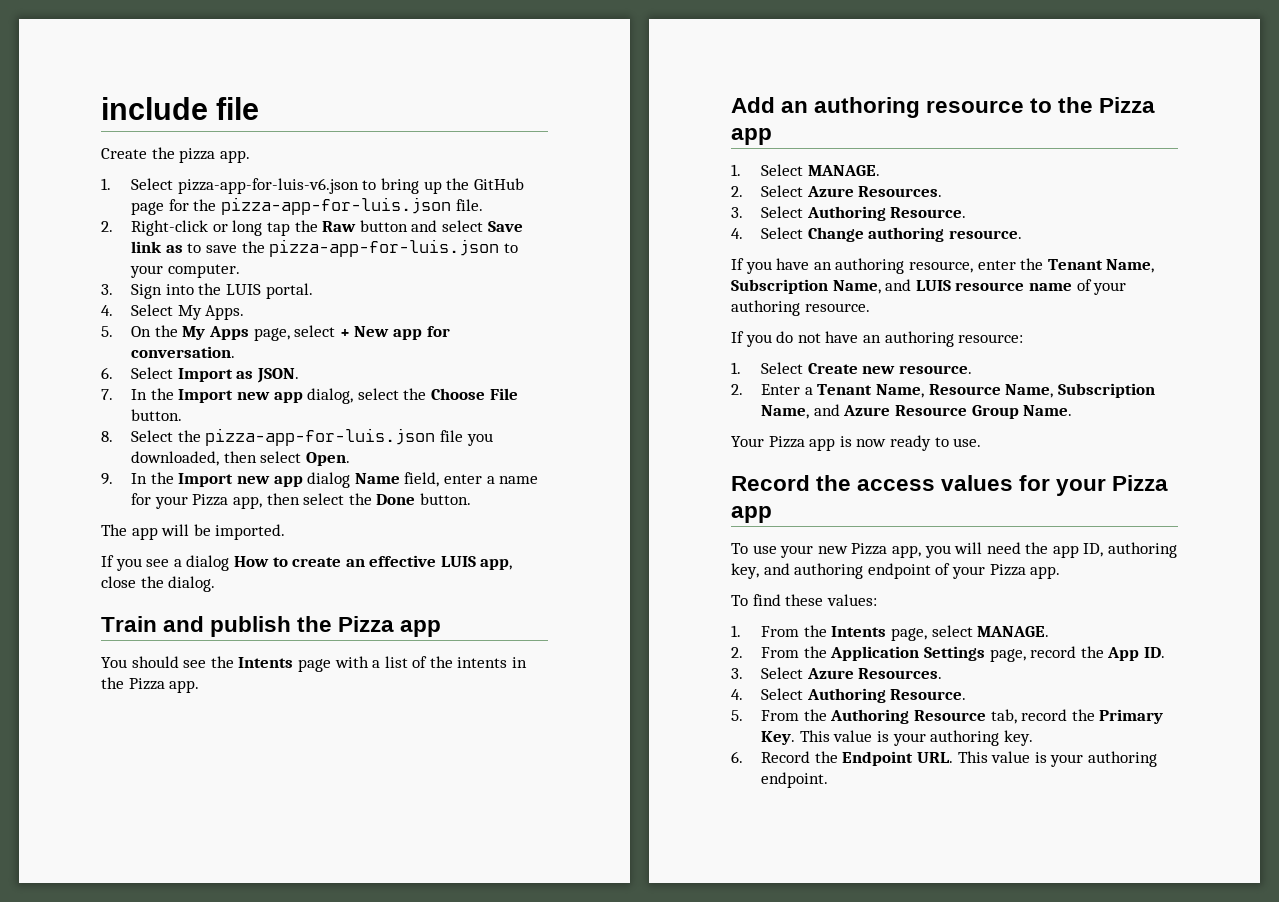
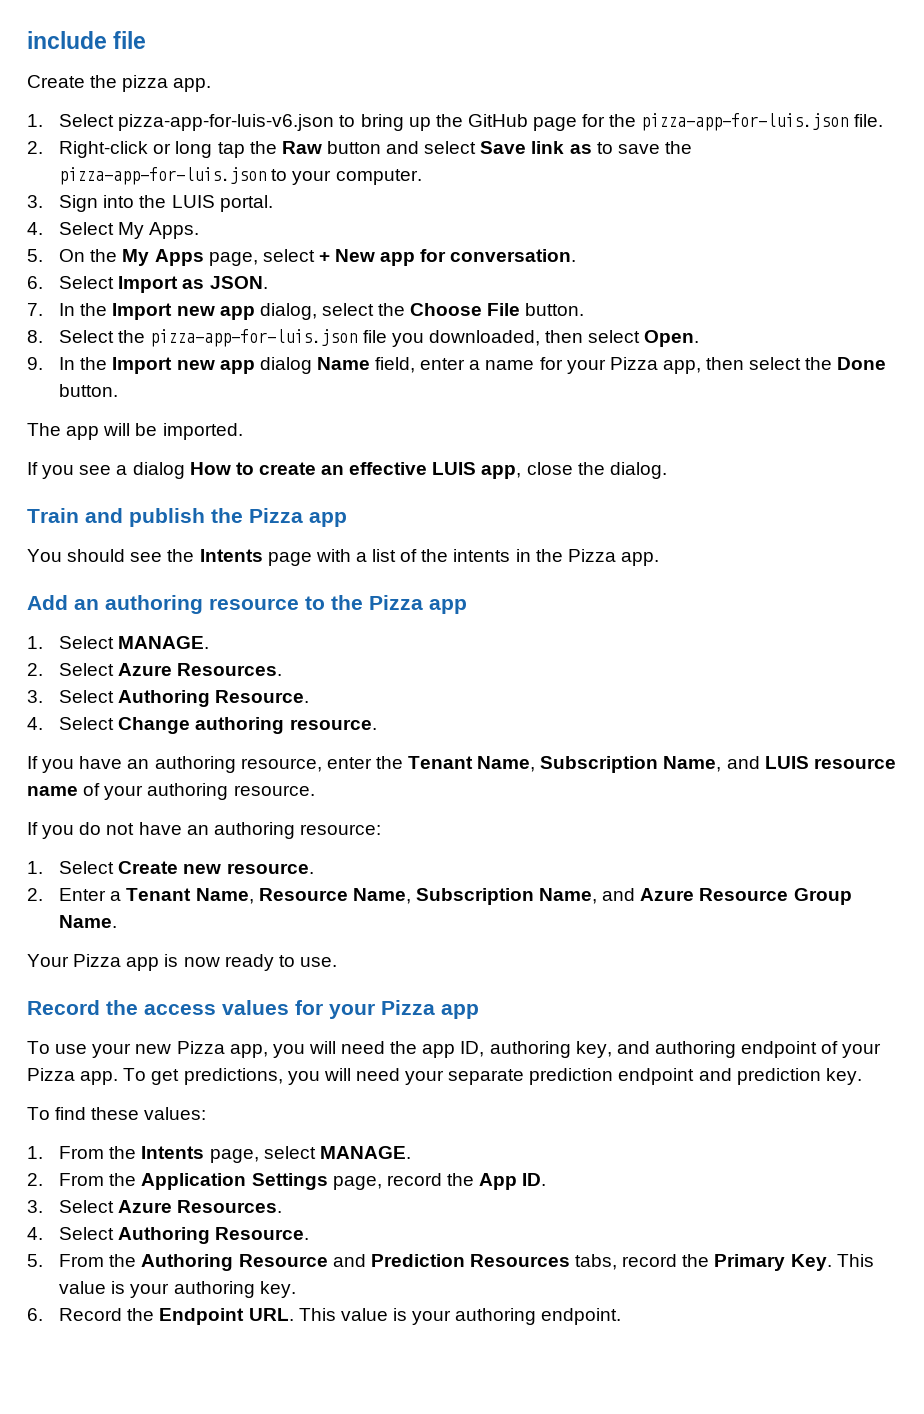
+ To get predictions, you will need your separate prediction endpoint and prediction key.
- 5. From the Authoring Resource tab, record the Primary Key. This value is your authoring key.
+ 5. From the Authoring Resource and Prediction Resources tabs, record the Primary Key. This value is your authoring key.

